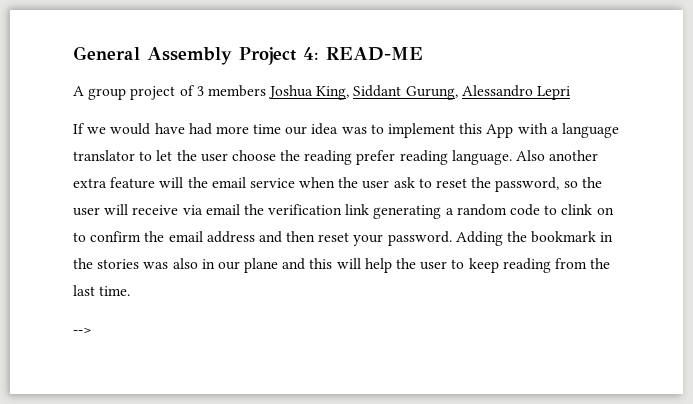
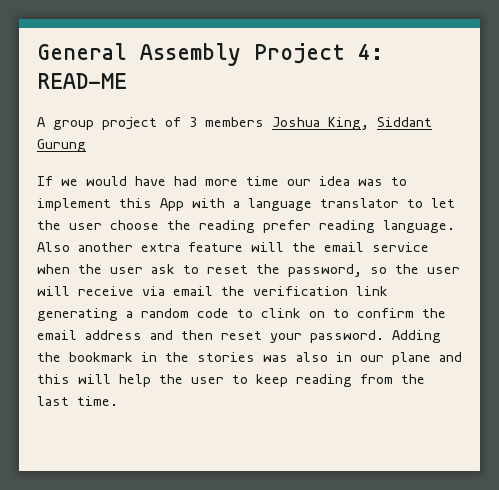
- A group project of 3 members Joshua King, Siddant Gurung, Alessandro Lepri
+ A group project of 3 members Joshua King, Siddant Gurung
- -->

